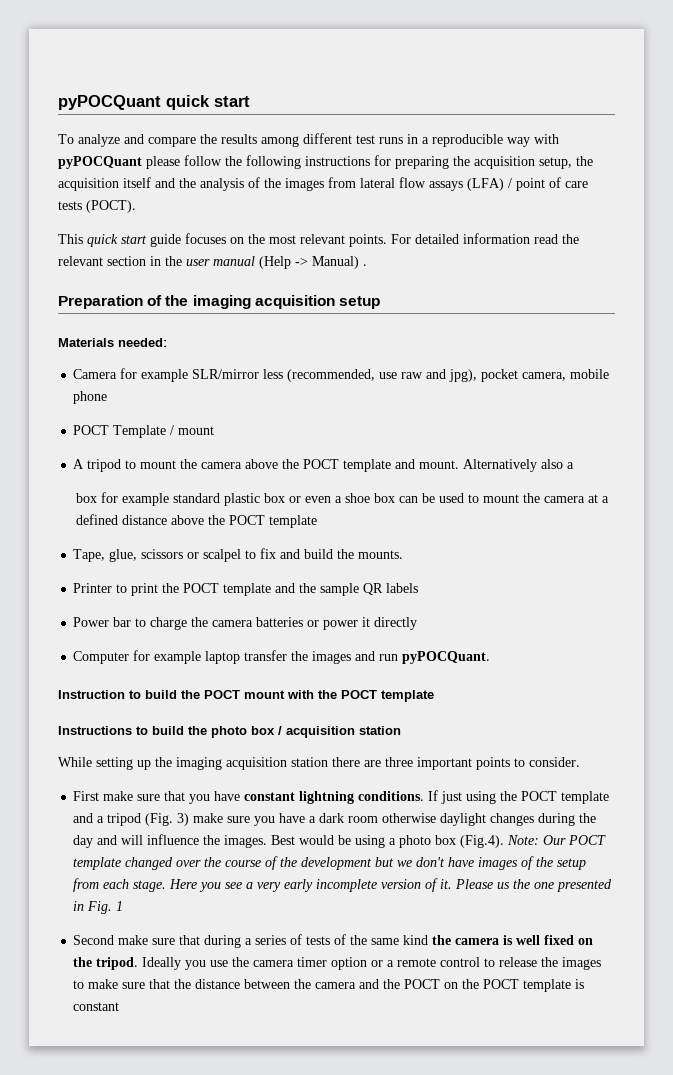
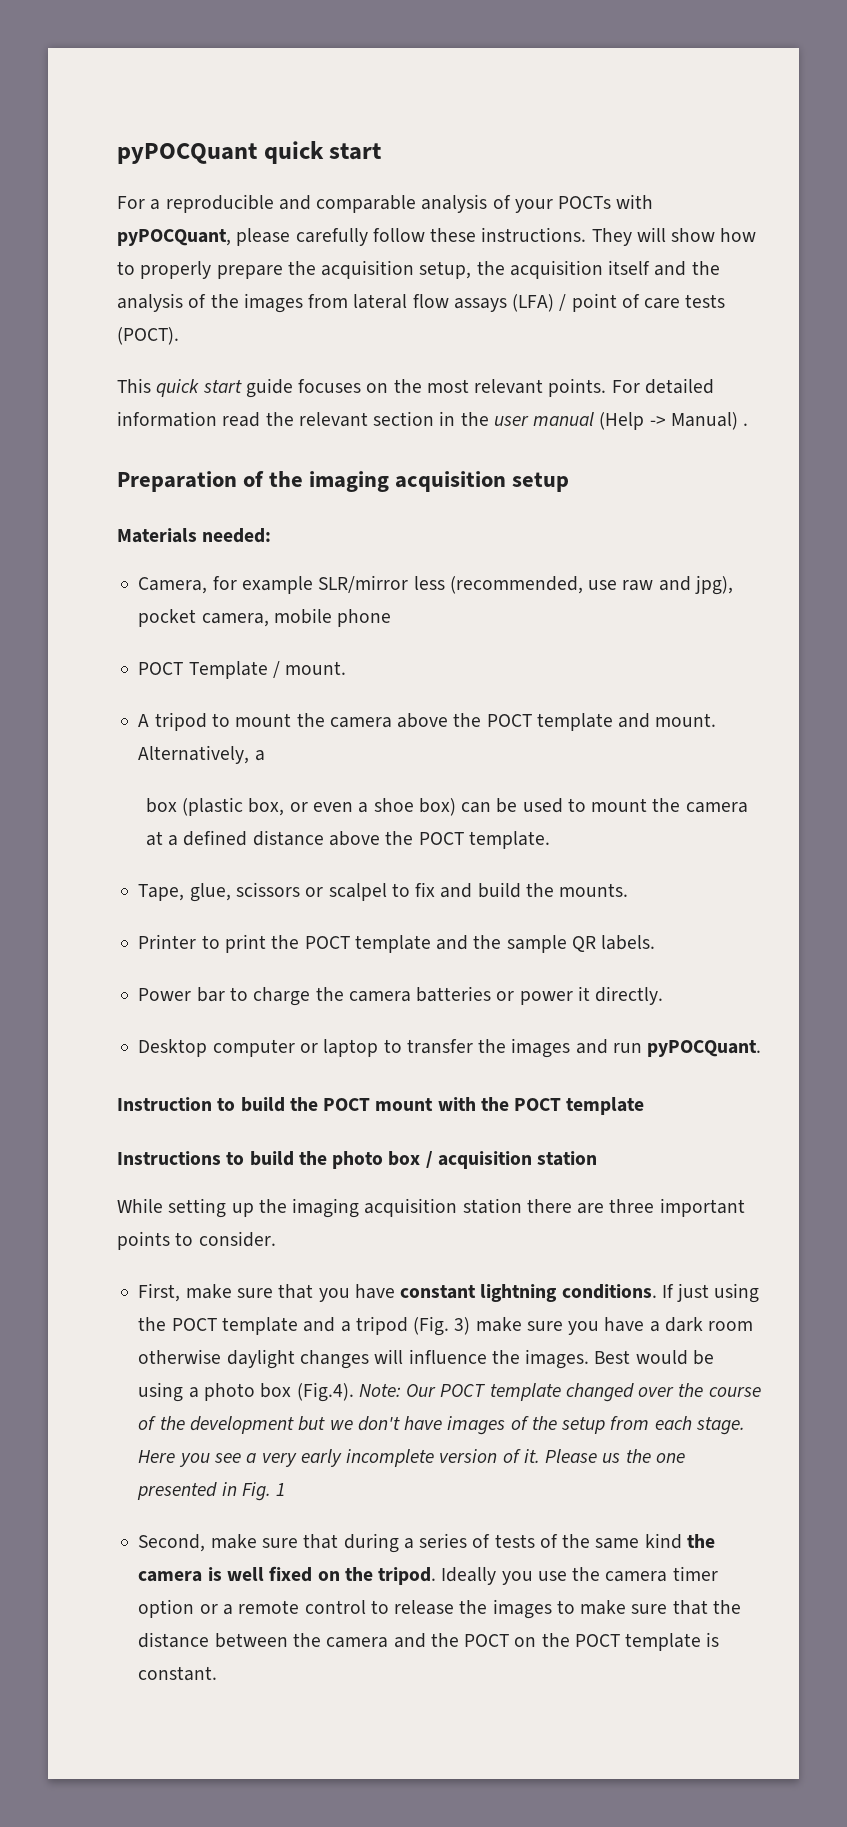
- To analyze and compare the results among different test runs in a reproducible way with pyPOCQuant please follow the following instructions for preparing the acquisition setup, the acquisition itself and the analysis of the images from lateral flow assays (LFA) / point of care tests (POCT).
+ For a reproducible and comparable analysis of your POCTs with pyPOCQuant, please carefully follow these instructions. They will show how to properly prepare the acquisition setup, the acquisition itself and the analysis of the images from lateral flow assays (LFA) / point of care tests (POCT).
- Camera for example SLR/mirror less (recommended, use raw and jpg), pocket camera, mobile phone
+ Camera, for example SLR/mirror less (recommended, use raw and jpg), pocket camera, mobile phone
- POCT Template / mount
+ POCT Template / mount.
- Alternatively also a
+ Alternatively, a
- box for example standard plastic box or even a shoe box can be used to mount the camera at a defined distance above the POCT template
+ box (plastic box, or even a shoe box) can be used to mount the camera at a defined distance above the POCT template.
- Printer to print the POCT template and the sample QR labels
+ Printer to print the POCT template and the sample QR labels.
- Power bar to charge the camera batteries or power it directly
- Computer for example laptop transfer the images and run pyPOCQuant.
+ Power bar to charge the camera batteries or power it directly.
+ Desktop computer or laptop to transfer the images and run pyPOCQuant.
- First make sure that you have constant lightning conditions.
+ First, make sure that you have constant lightning conditions.
- If just using the POCT template and a tripod (Fig. 3) make sure you have a dark room otherwise daylight changes during the day and will influence the images.
+ If just using the POCT template and a tripod (Fig. 3) make sure you have a dark room otherwise daylight changes will influence the images.
- Second make sure that during a series of tests of the same kind the camera is well fixed on the tripod.
+ Second, make sure that during a series of tests of the same kind the camera is well fixed on the tripod.
- Ideally you use the camera timer option or a remote control to release the images to make sure that the distance between the camera and the POCT on the POCT template is constant
+ Ideally you use the camera timer option or a remote control to release the images to make sure that the distance between the camera and the POCT on the POCT template is constant.

